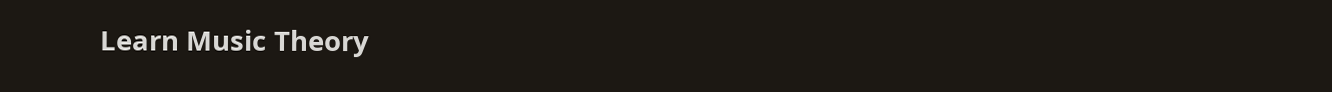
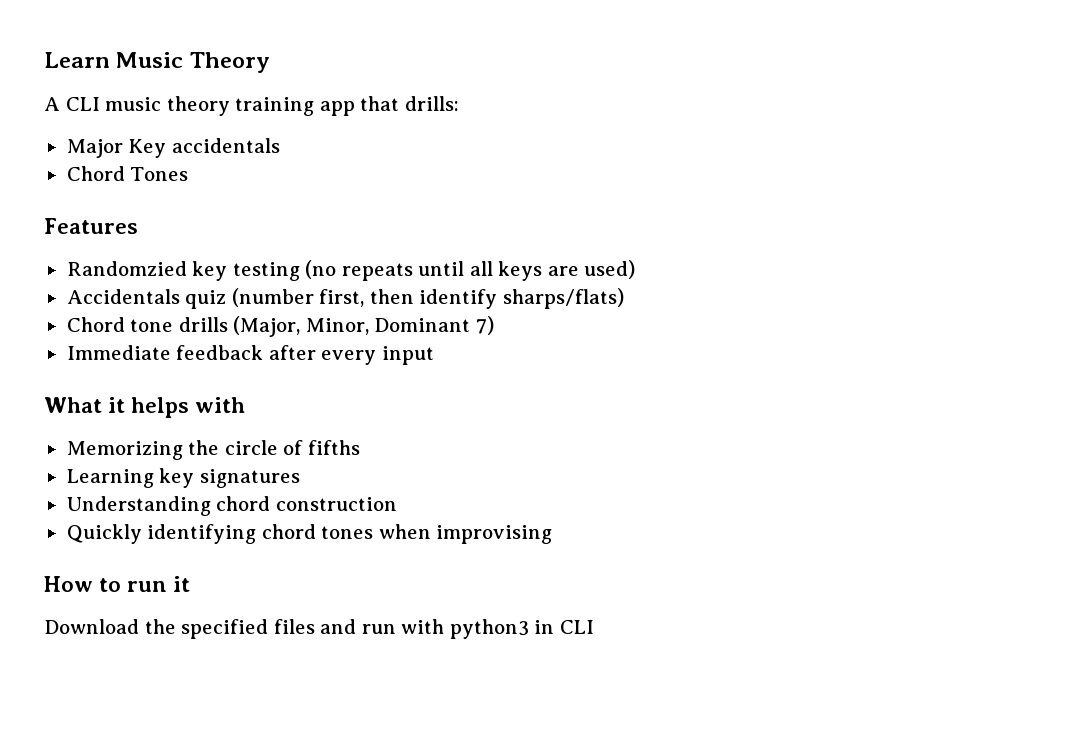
+ A CLI music theory training app that drills:
+ Major Key accidentals
+ Chord Tones
+ Features
+ Randomzied key testing (no repeats until all keys are used)
+ Accidentals quiz (number first, then identify sharps/flats)
+ Chord tone drills (Major, Minor, Dominant 7)
+ Immediate feedback after every input
+ What it helps with
+ Memorizing the circle of fifths
+ Learning key signatures
+ Understanding chord construction
+ Quickly identifying chord tones when improvising
+ How to run it
+ Download the specified files and run with python3 in CLI

